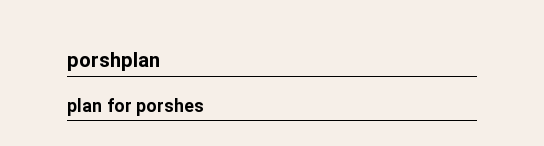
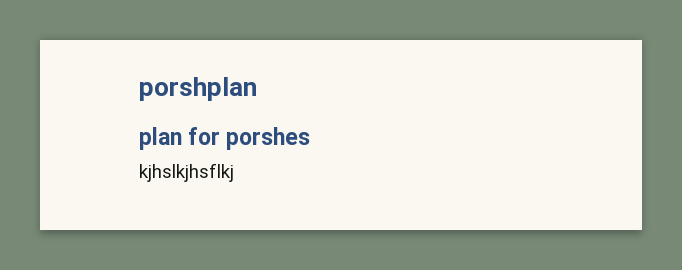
+ kjhslkjhsflkj

